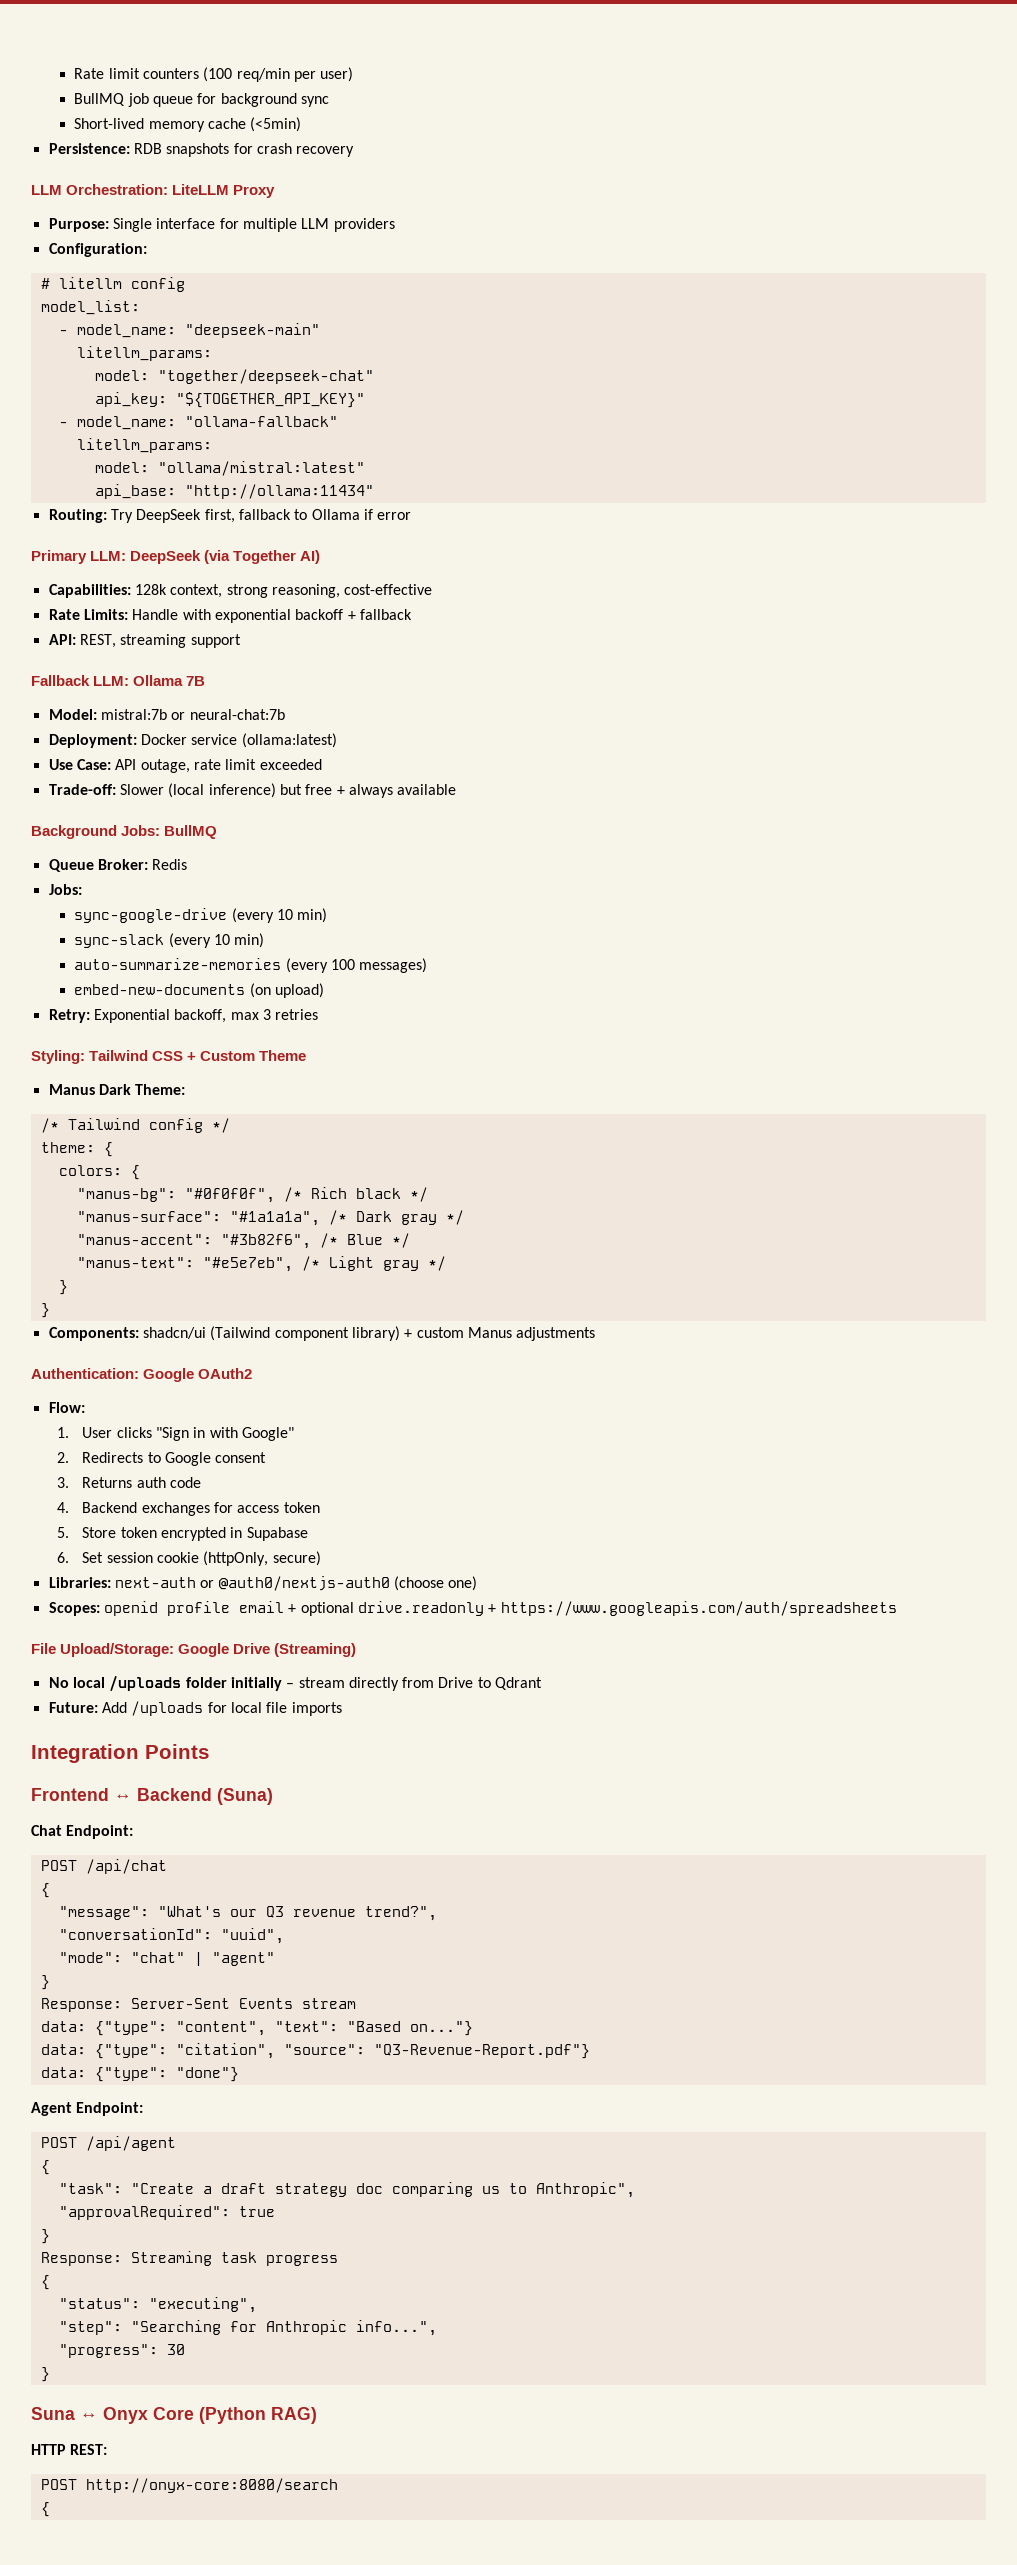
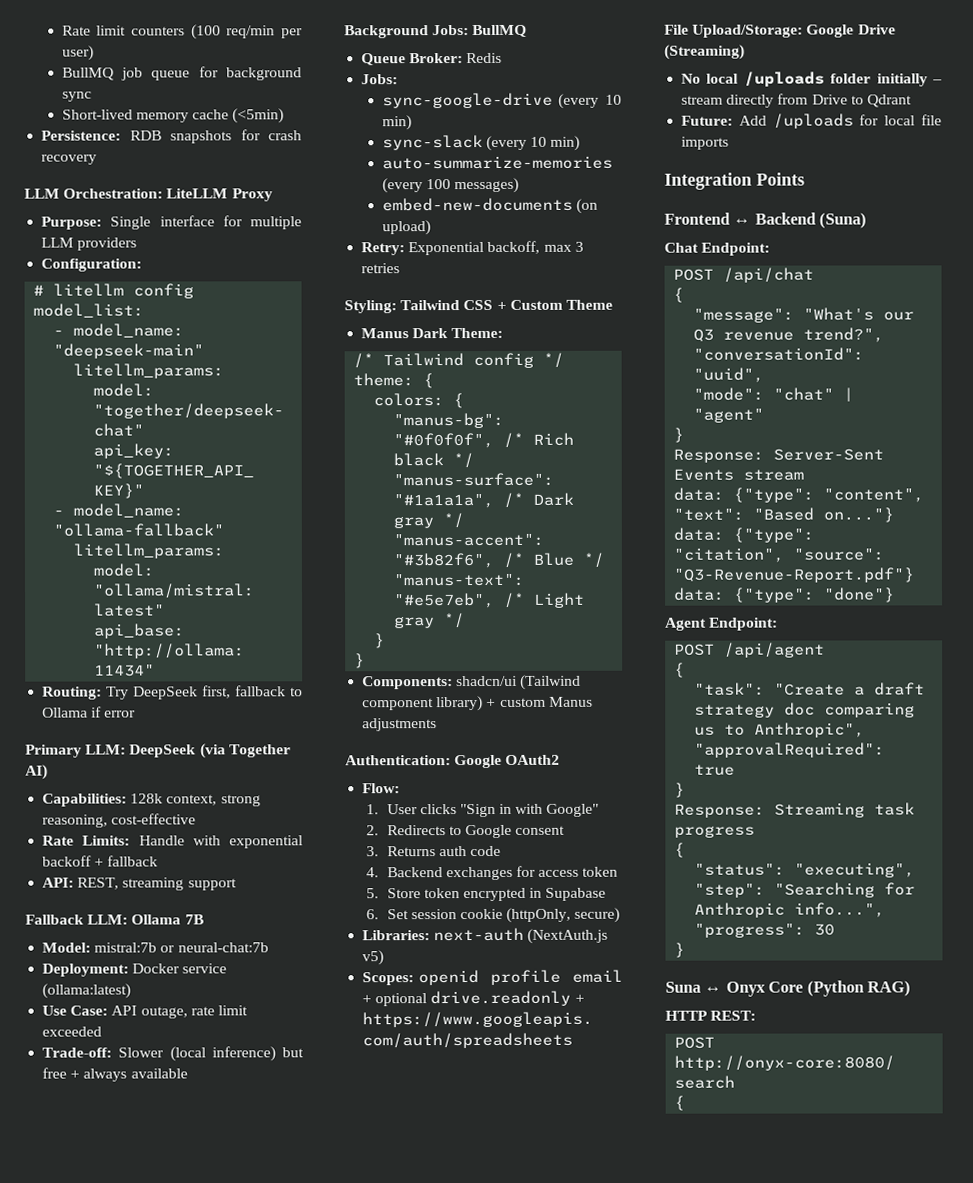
- Libraries: next-auth or @auth0/nextjs-auth0 (choose one)
+ Libraries: next-auth (NextAuth.js v5)

